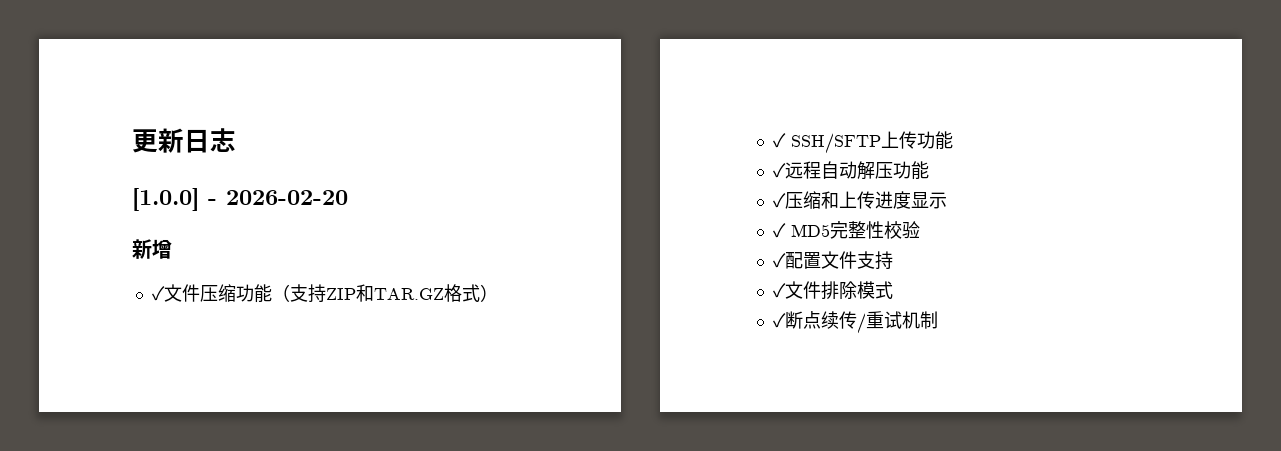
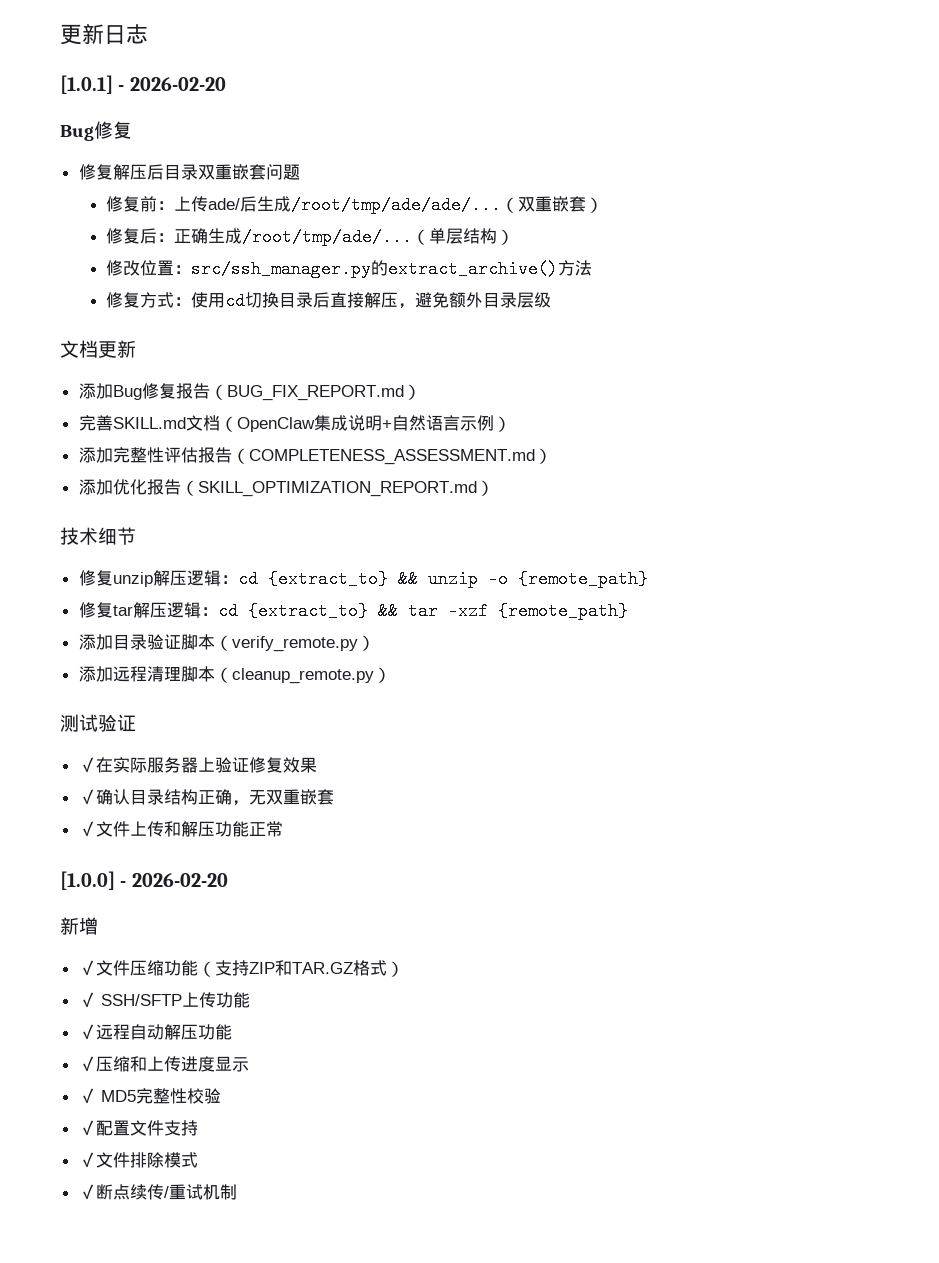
+ [1.0.1] - 2026-02-20
+ Bug修复
+ 修复解压后目录双重嵌套问题
+ 修复前：上传ade/后生成/root/tmp/ade/ade/...（双重嵌套）
+ 修复后：正确生成/root/tmp/ade/...（单层结构）
+ 修改位置：src/ssh_manager.py的extract_archive()方法
+ 修复方式：使用cd切换目录后直接解压，避免额外目录层级
+ 文档更新
+ 添加Bug修复报告（BUG_FIX_REPORT.md）
+ 完善SKILL.md文档（OpenClaw集成说明+自然语言示例）
+ 添加完整性评估报告（COMPLETENESS_ASSESSMENT.md）
+ 添加优化报告（SKILL_OPTIMIZATION_REPORT.md）
+ 技术细节
+ 修复unzip解压逻辑：cd {extract_to} && unzip -o {remote_path}
+ 修复tar解压逻辑：cd {extract_to} && tar -xzf {remote_path}
+ 添加目录验证脚本（verify_remote.py）
+ 添加远程清理脚本（cleanup_remote.py）
+ 测试验证
+ ✓在实际服务器上验证修复效果
+ ✓确认目录结构正确，无双重嵌套
+ ✓文件上传和解压功能正常

